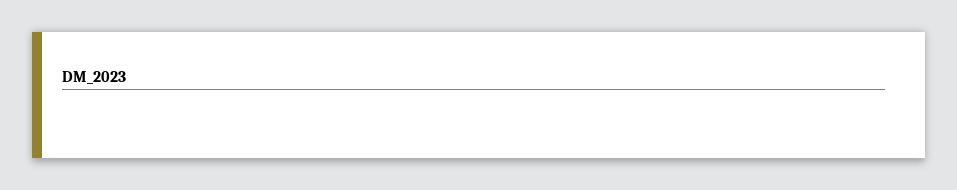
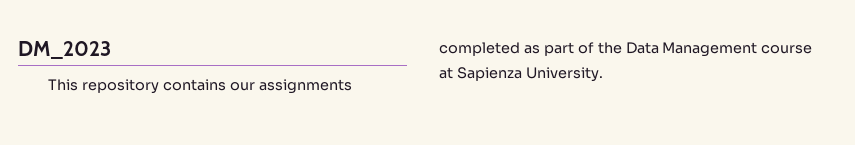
+ This repository contains our assignments completed as part of the Data Management course at Sapienza University.

